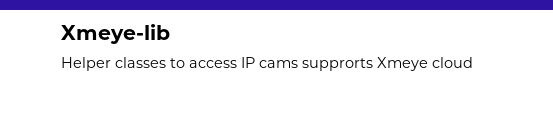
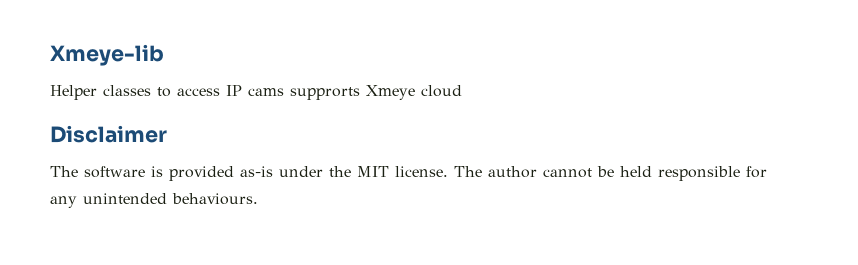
+ Disclaimer
+ The software is provided as-is under the MIT license. The author cannot be held responsible for any unintended behaviours.

